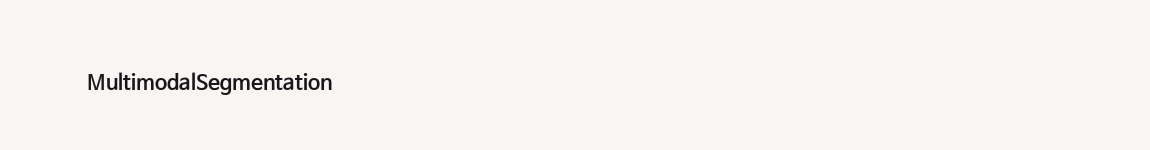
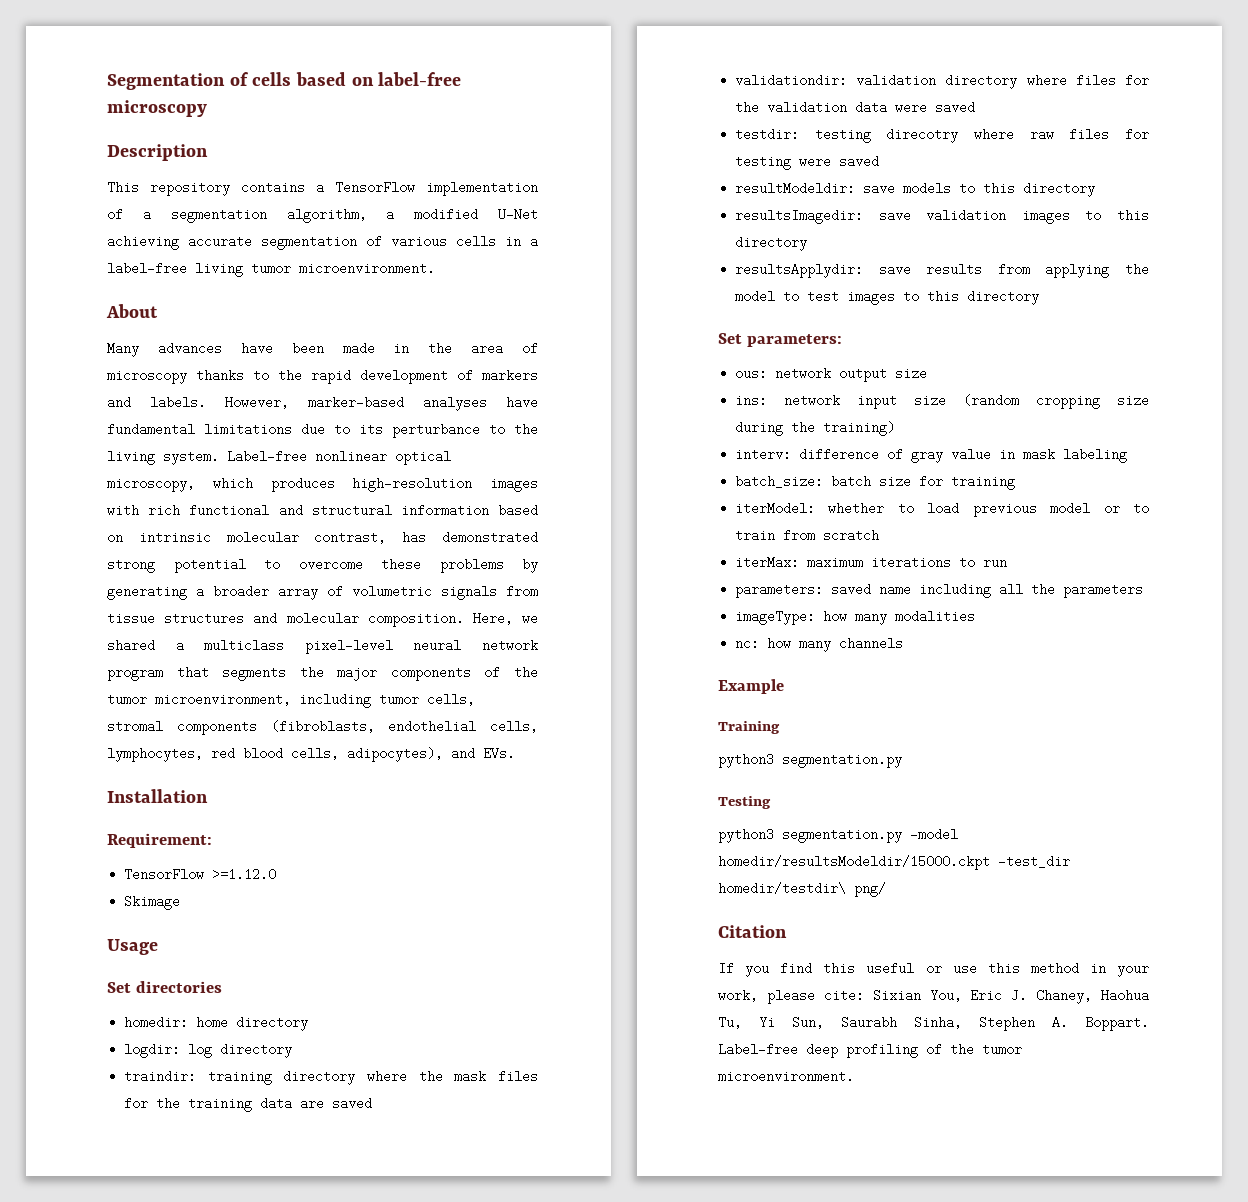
- MultimodalSegmentation
+ Segmentation of cells based on label-free microscopy
+ Description
+ This repository contains a TensorFlow implementation of a segmentation algorithm, a modified U-Net achieving accurate segmentation of various cells in a label-free living tumor microenvironment.
+ About
+ Many advances have been made in the area of microscopy thanks to the rapid development of markers and labels. However, marker-based analyses have fundamental limitations due to its perturbance to the living system. Label-free nonlinear optical microscopy, which produces high-resolution images with rich functional and structural information based on intrinsic molecular contrast, has demonstrated strong potential to overcome these problems by generating a broader array of volumetric signals from tissue structures and molecular composition. Here, we shared a multiclass pixel-level neural network program that segments the major components of the tumor microenvironment, including tumor cells, stromal components (fibroblasts, endothelial cells, lymphocytes, red blood cells, adipocytes), and EVs.
+ Installation
+ Requirement:
+ TensorFlow >=1.12.0
+ Skimage
+ Usage
+ Set directories
+ homedir: home directory
+ logdir: log directory
+ traindir: training directory where the mask files for the training data are saved
+ validationdir: validation directory where files for the validation data were saved
+ testdir: testing direcotry where raw files for testing were saved
+ resultModeldir: save models to this directory
+ resultsImagedir: save validation images to this directory
+ resultsApplydir: save results from applying the model to test images to this directory
+ Set parameters:
+ ous: network output size
+ ins: network input size (random cropping size during the training)
+ interv: difference of gray value in mask labeling
+ batch_size: batch size for training
+ iterModel: whether to load previous model or to train from scratch
+ iterMax: maximum iterations to run
+ parameters: saved name including all the parameters
+ imageType: how many modalities
+ nc: how many channels
+ Example
+ Training
+ python3 segmentation.py
+ Testing
+ python3 segmentation.py -model homedir/resultsModeldir/15000.ckpt -test_dir homedir/testdir\ png/
+ Citation
+ If you find this useful or use this method in your work, please cite: Sixian You, Eric J. Chaney, Haohua Tu, Yi Sun, Saurabh Sinha, Stephen A. Boppart. Label-free deep profiling of the tumor microenvironment.

